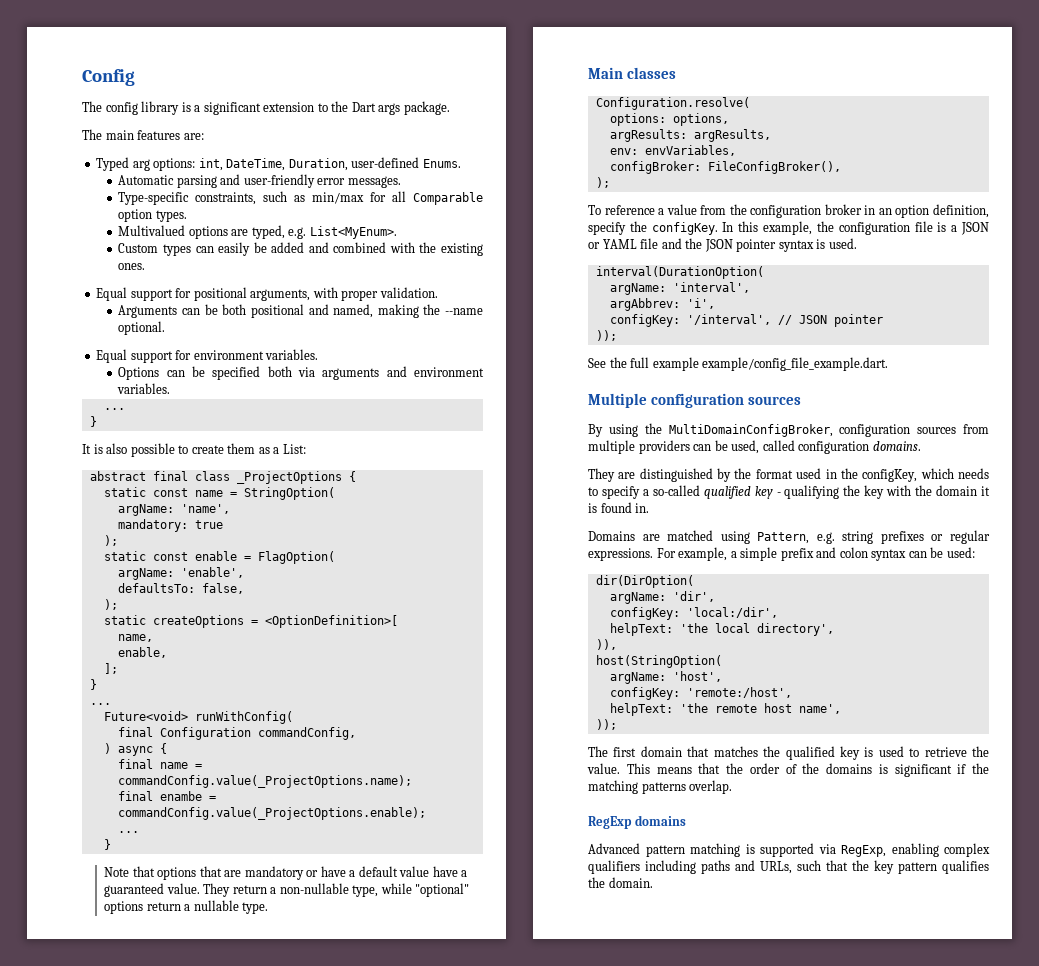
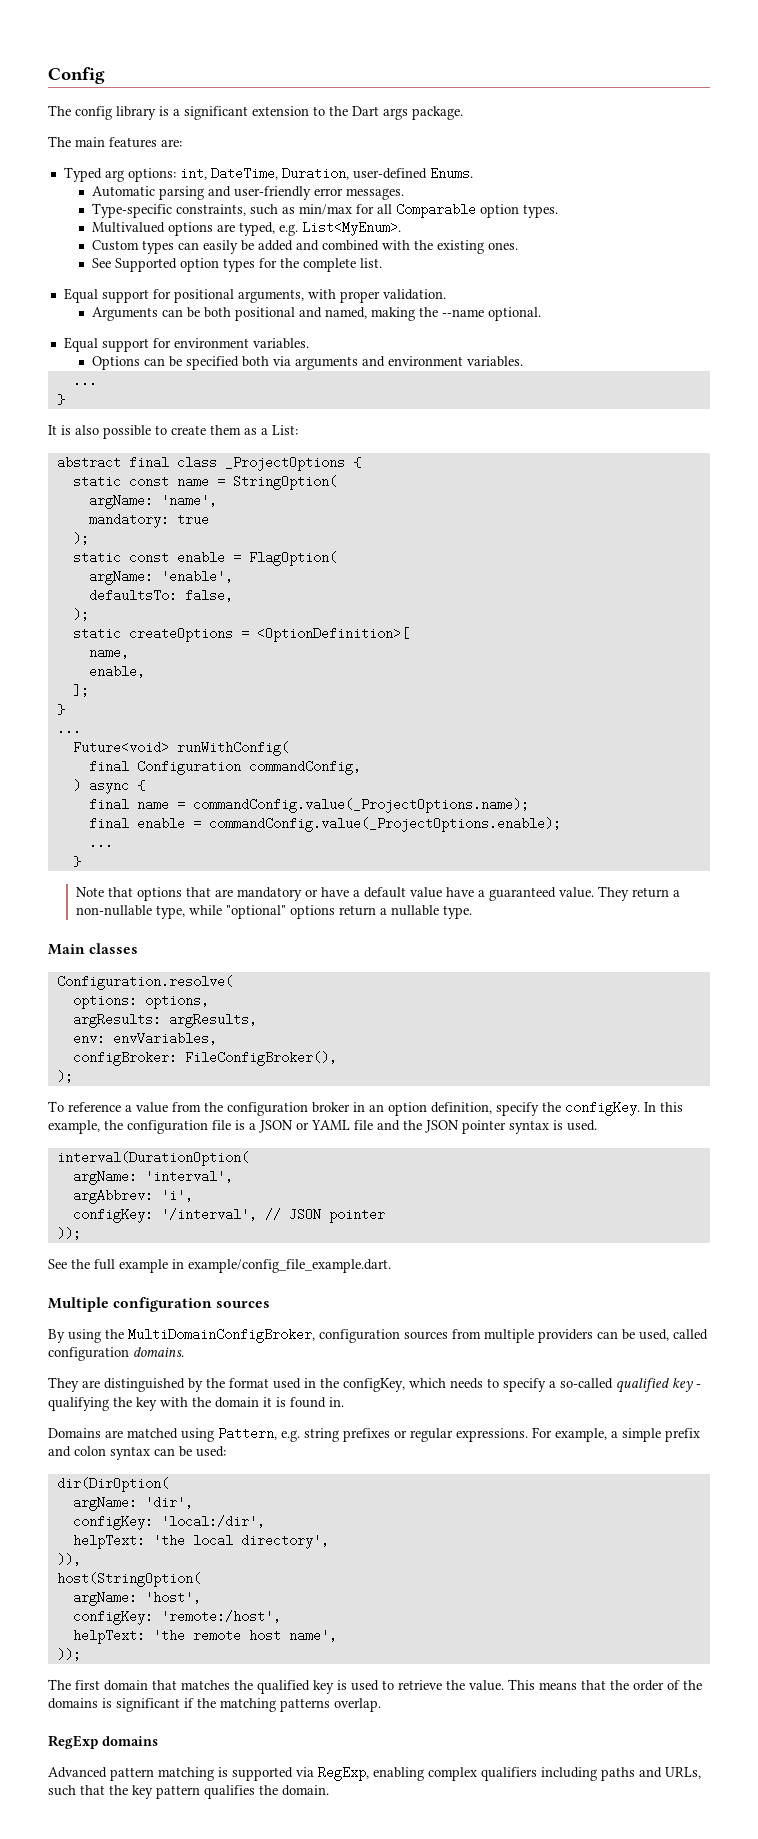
+ See Supported option types for the complete list.
- final enambe = commandConfig.value(_ProjectOptions.enable);
+ final enable = commandConfig.value(_ProjectOptions.enable);
- See the full example example/config_file_example.dart.
+ See the full example in example/config_file_example.dart.

